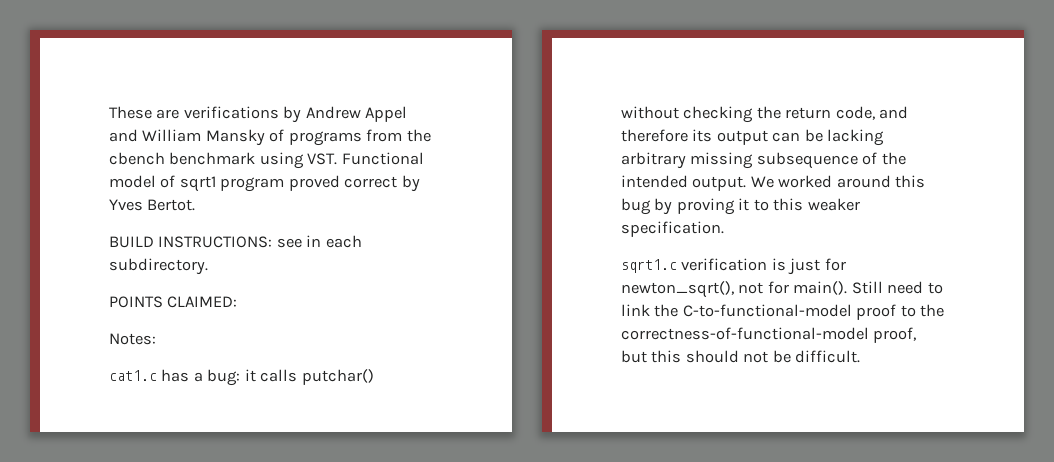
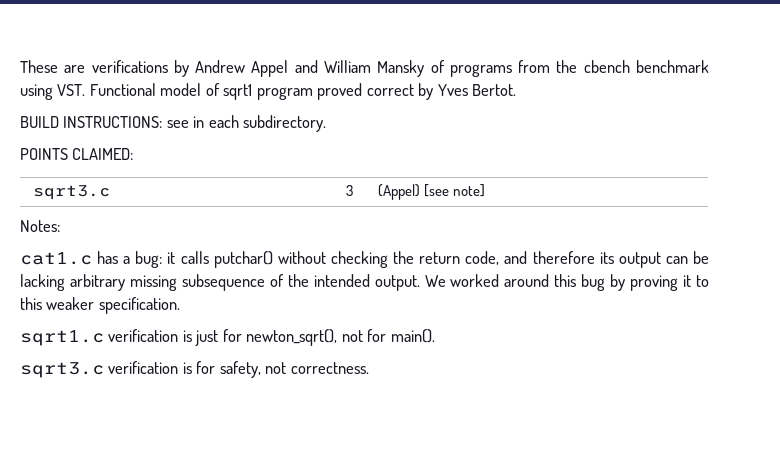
+ sqrt3.c | 3 | (Appel) [see note]
- sqrt1.c verification is just for newton_sqrt(), not for main(). Still need to link the C-to-functional-model proof to the correctness-of-functional-model proof, but this should not be difficult.
+ sqrt1.c verification is just for newton_sqrt(), not for main().
+ sqrt3.c verification is for safety, not correctness.

